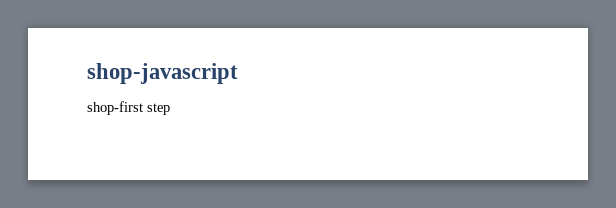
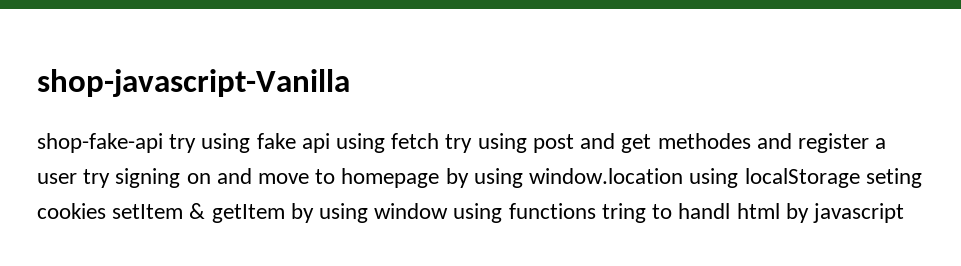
- shop-javascript
- shop-first step
+ shop-javascript-Vanilla
+ shop-fake-api try using fake api using fetch try using post and get methodes and register a user try signing on and move to homepage by using window.location using localStorage seting cookies setItem & getItem by using window using functions tring to handl html by javascript

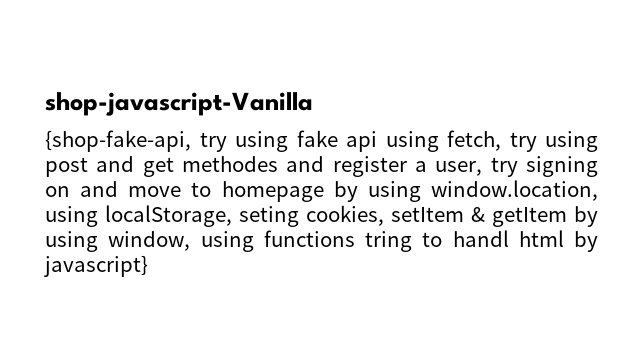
- shop-fake-api try using fake api using fetch try using post and get methodes and register a user try signing on and move to homepage by using window.location using localStorage seting cookies setItem & getItem by using window using functions tring to handl html by javascript
+ {shop-fake-api, try using fake api using fetch, try using post and get methodes and register a user, try signing on and move to homepage by using window.location, using localStorage, seting cookies, setItem & getItem by using window, using functions tring to handl html by javascript}

